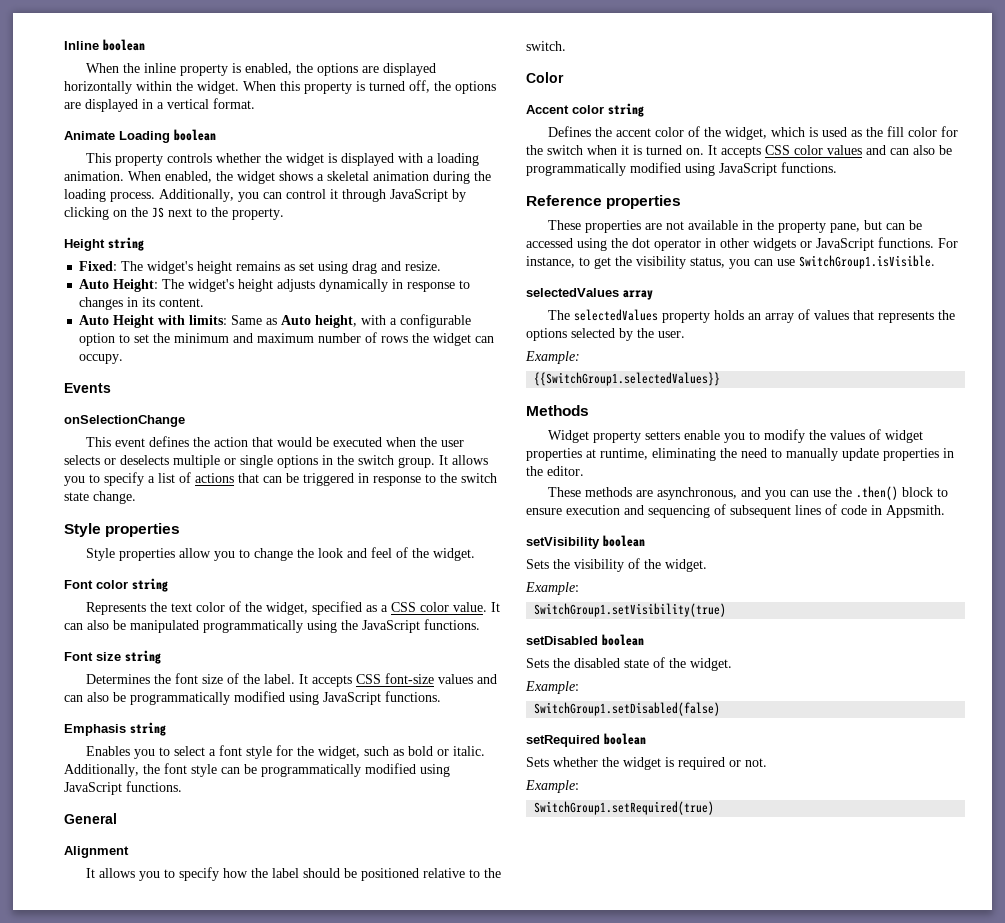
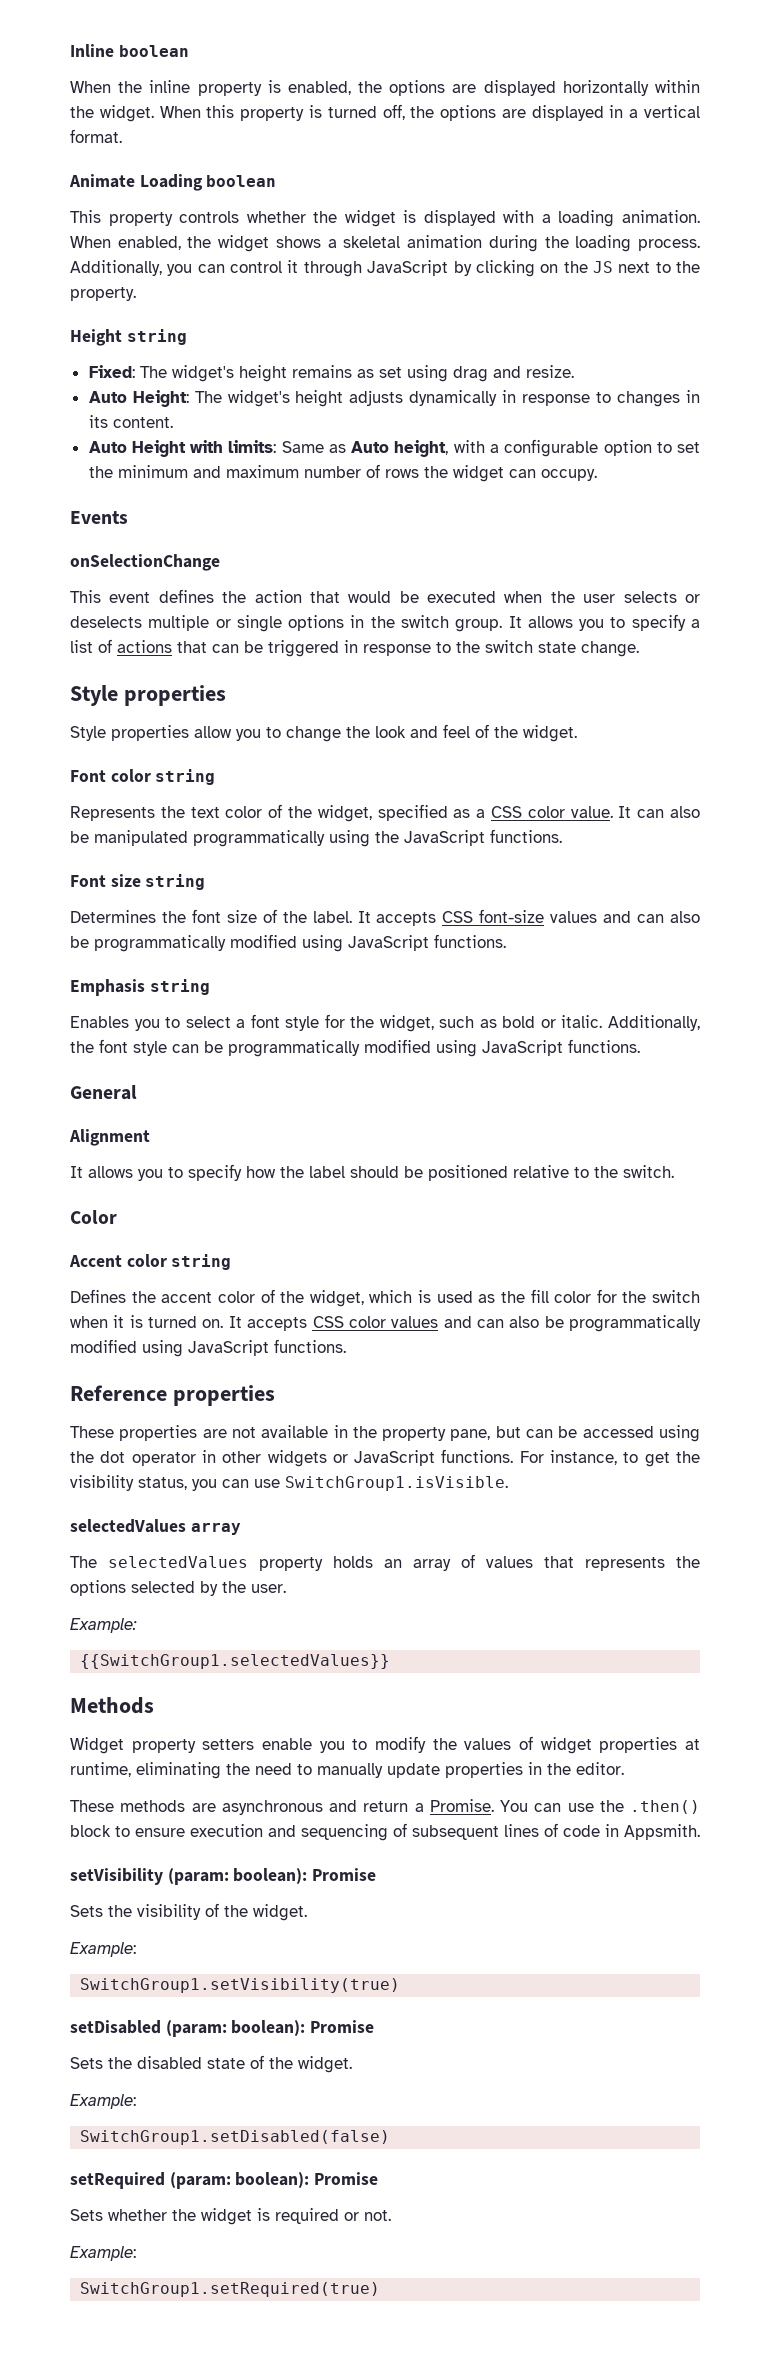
- These methods are asynchronous, and you can use the .then() block to ensure execution and sequencing of subsequent lines of code in Appsmith.
+ These methods are asynchronous and return a Promise. You can use the .then() block to ensure execution and sequencing of subsequent lines of code in Appsmith.
- setVisibility boolean
+ setVisibility (param: boolean): Promise
- setDisabled boolean
+ setDisabled (param: boolean): Promise
- setRequired boolean
+ setRequired (param: boolean): Promise

